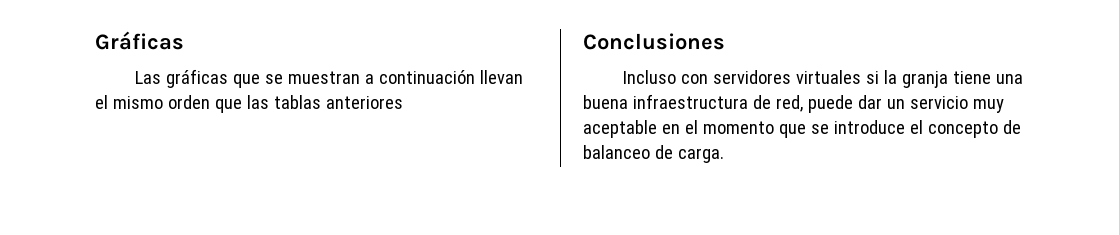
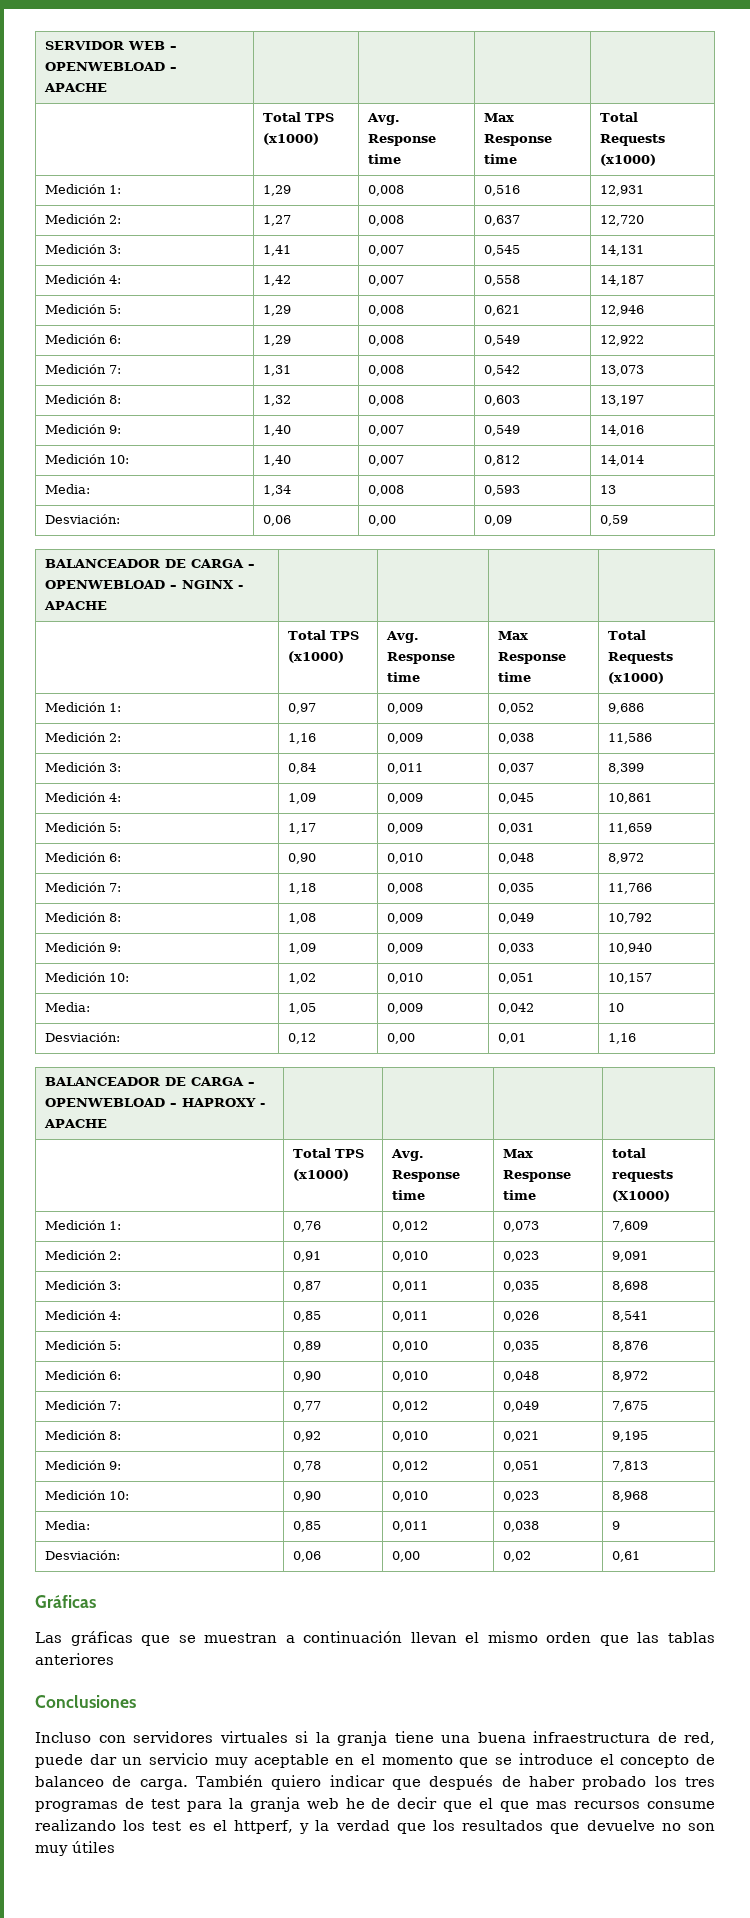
+ SERVIDOR WEB – OPENWEBLOAD – APACHE | | | |
+ | Total TPS (x1000) | Avg. Response time | Max Response time | Total Requests (x1000)
+ Medición 1: | 1,29 | 0,008 | 0,516 | 12,931
+ Medición 2: | 1,27 | 0,008 | 0,637 | 12,720
+ Medición 3: | 1,41 | 0,007 | 0,545 | 14,131
+ Medición 4: | 1,42 | 0,007 | 0,558 | 14,187
+ Medición 5: | 1,29 | 0,008 | 0,621 | 12,946
+ Medición 6: | 1,29 | 0,008 | 0,549 | 12,922
+ Medición 7: | 1,31 | 0,008 | 0,542 | 13,073
+ Medición 8: | 1,32 | 0,008 | 0,603 | 13,197
+ Medición 9: | 1,40 | 0,007 | 0,549 | 14,016
+ Medición 10: | 1,40 | 0,007 | 0,812 | 14,014
+ Media: | 1,34 | 0,008 | 0,593 | 13
+ Desviación: | 0,06 | 0,00 | 0,09 | 0,59
+ BALANCEADOR DE CARGA – OPENWEBLOAD – NGINX - APACHE | | | |
+ | Total TPS (x1000) | Avg. Response time | Max Response time | Total Requests (x1000)
+ Medición 1: | 0,97 | 0,009 | 0,052 | 9,686
+ Medición 2: | 1,16 | 0,009 | 0,038 | 11,586
+ Medición 3: | 0,84 | 0,011 | 0,037 | 8,399
+ Medición 4: | 1,09 | 0,009 | 0,045 | 10,861
+ Medición 5: | 1,17 | 0,009 | 0,031 | 11,659
+ Medición 6: | 0,90 | 0,010 | 0,048 | 8,972
+ Medición 7: | 1,18 | 0,008 | 0,035 | 11,766
+ Medición 8: | 1,08 | 0,009 | 0,049 | 10,792
+ Medición 9: | 1,09 | 0,009 | 0,033 | 10,940
+ Medición 10: | 1,02 | 0,010 | 0,051 | 10,157
+ Media: | 1,05 | 0,009 | 0,042 | 10
+ Desviación: | 0,12 | 0,00 | 0,01 | 1,16
+ BALANCEADOR DE CARGA – OPENWEBLOAD – HAPROXY - APACHE | | | |
+ | Total TPS (x1000) | Avg. Response time | Max Response time | total requests (X1000)
+ Medición 1: | 0,76 | 0,012 | 0,073 | 7,609
+ Medición 2: | 0,91 | 0,010 | 0,023 | 9,091
+ Medición 3: | 0,87 | 0,011 | 0,035 | 8,698
+ Medición 4: | 0,85 | 0,011 | 0,026 | 8,541
+ Medición 5: | 0,89 | 0,010 | 0,035 | 8,876
+ Medición 6: | 0,90 | 0,010 | 0,048 | 8,972
+ Medición 7: | 0,77 | 0,012 | 0,049 | 7,675
+ Medición 8: | 0,92 | 0,010 | 0,021 | 9,195
+ Medición 9: | 0,78 | 0,012 | 0,051 | 7,813
+ Medición 10: | 0,90 | 0,010 | 0,023 | 8,968
+ Media: | 0,85 | 0,011 | 0,038 | 9
+ Desviación: | 0,06 | 0,00 | 0,02 | 0,61
+ También quiero indicar que después de haber probado los tres programas de test para la granja web he de decir que el que mas recursos consume realizando los test es el httperf, y la verdad que los resultados que devuelve no son muy útiles

